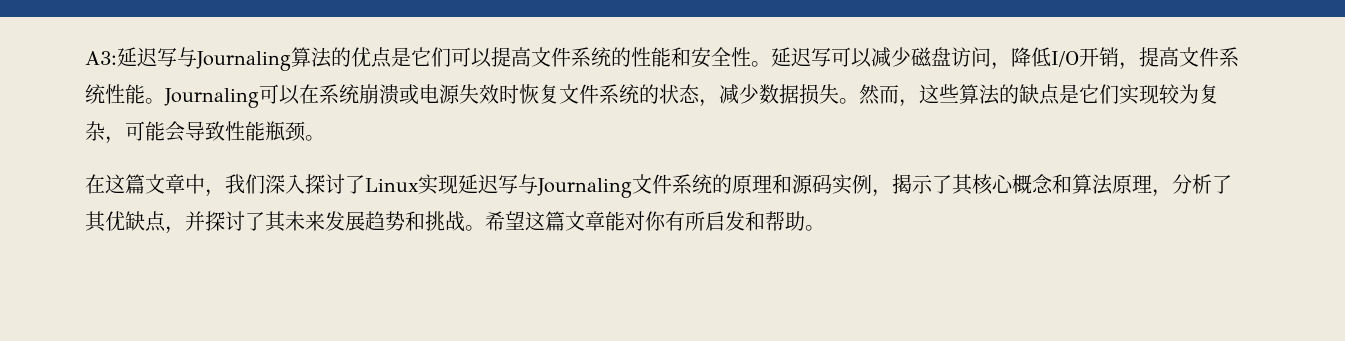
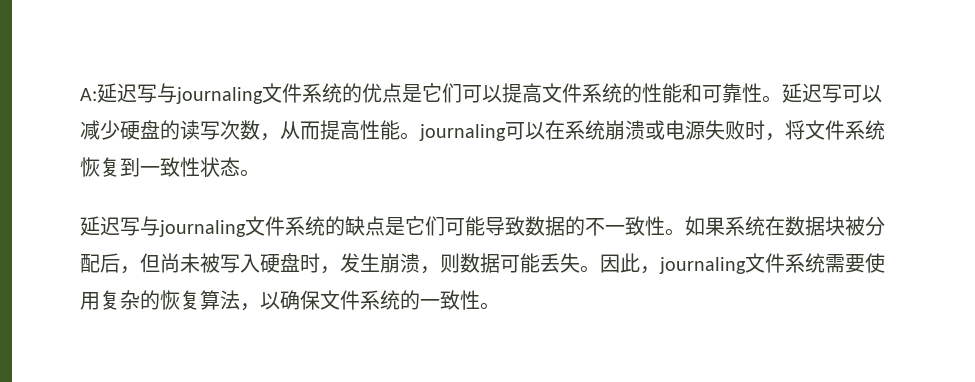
- A3:延迟写与Journaling算法的优点是它们可以提高文件系统的性能和安全性。
+ A:延迟写与journaling文件系统的优点是它们可以提高文件系统的性能和可靠性。
- 延迟写可以减少磁盘访问，降低I/O开销，提高文件系统性能。Journaling可以在系统崩溃或电源失效时恢复文件系统的状态，减少数据损失。然而，这些算法的缺点是它们实现较为复杂，可能会导致性能瓶颈。
- 在这篇文章中，我们深入探讨了Linux实现延迟写与Journaling文件系统的原理和源码实例，揭示了其核心概念和算法原理，分析了其优缺点，并探讨了其未来发展趋势和挑战。希望这篇文章能对你有所启发和帮助。
+ 延迟写可以减少硬盘的读写次数，从而提高性能。journaling可以在系统崩溃或电源失败时，将文件系统恢复到一致性状态。
+ 延迟写与journaling文件系统的缺点是它们可能导致数据的不一致性。如果系统在数据块被分配后，但尚未被写入硬盘时，发生崩溃，则数据可能丢失。因此，journaling文件系统需要使用复杂的恢复算法，以确保文件系统的一致性。

